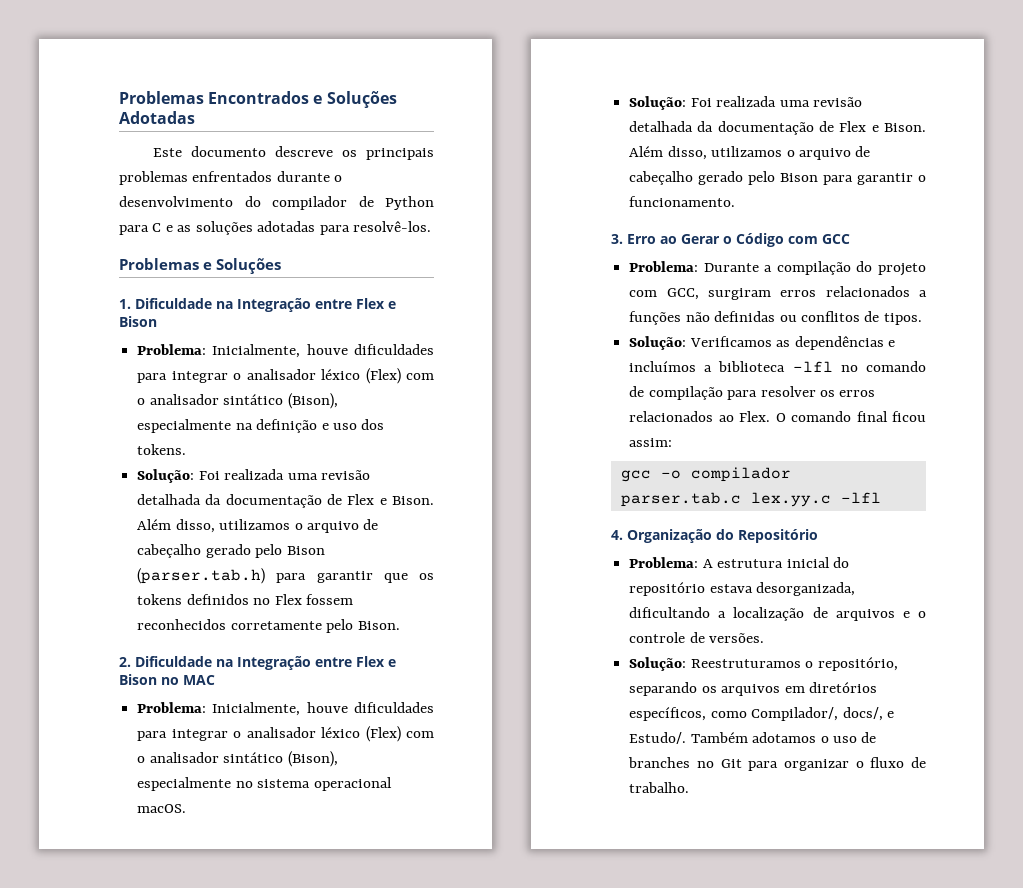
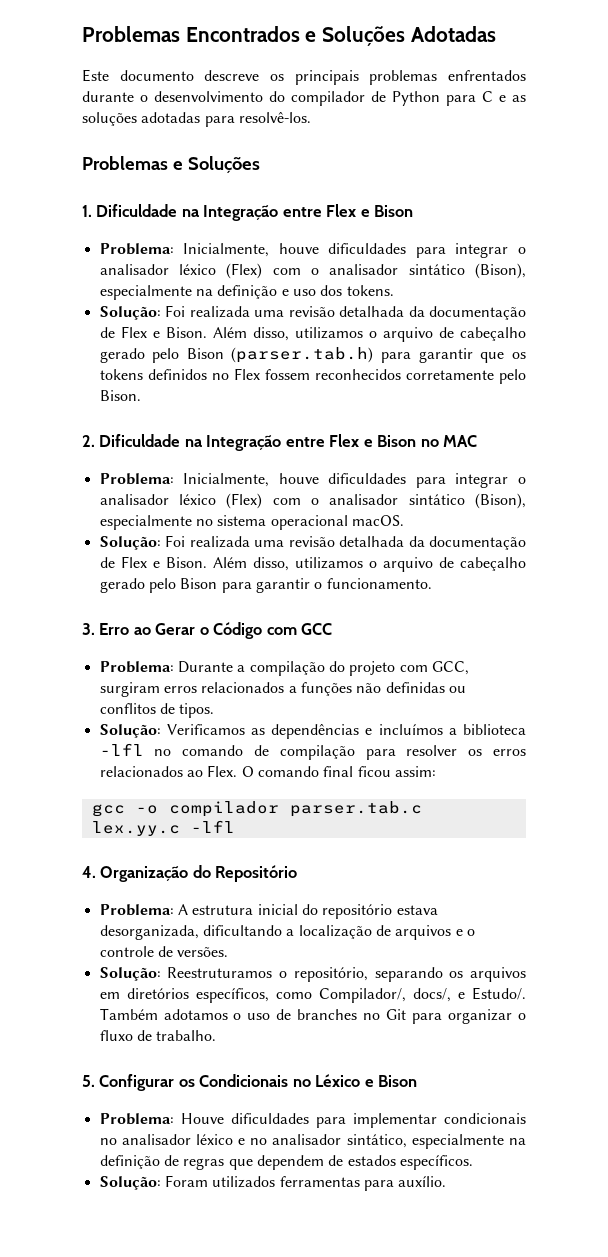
+ 5. Configurar os Condicionais no Léxico e Bison
+ Problema: Houve dificuldades para implementar condicionais no analisador léxico e no analisador sintático, especialmente na definição de regras que dependem de estados específicos.
+ Solução: Foram utilizados ferramentas para auxílio.

